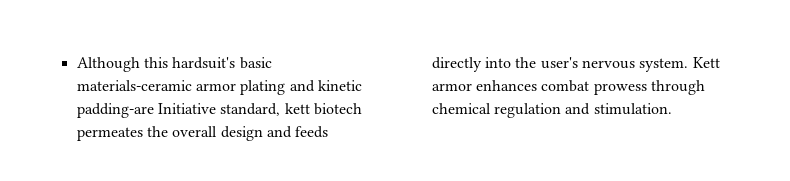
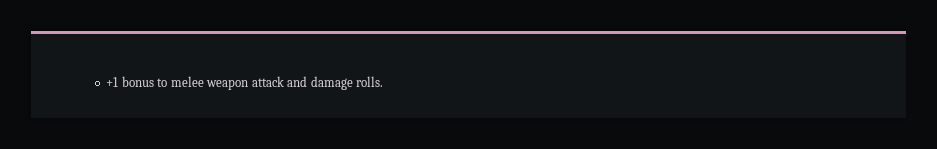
- Although this hardsuit's basic materials-ceramic armor plating and kinetic padding-are Initiative standard, kett biotech permeates the overall design and feeds directly into the user's nervous system. Kett armor enhances combat prowess through chemical regulation and stimulation.
+ +1 bonus to melee weapon attack and damage rolls.

